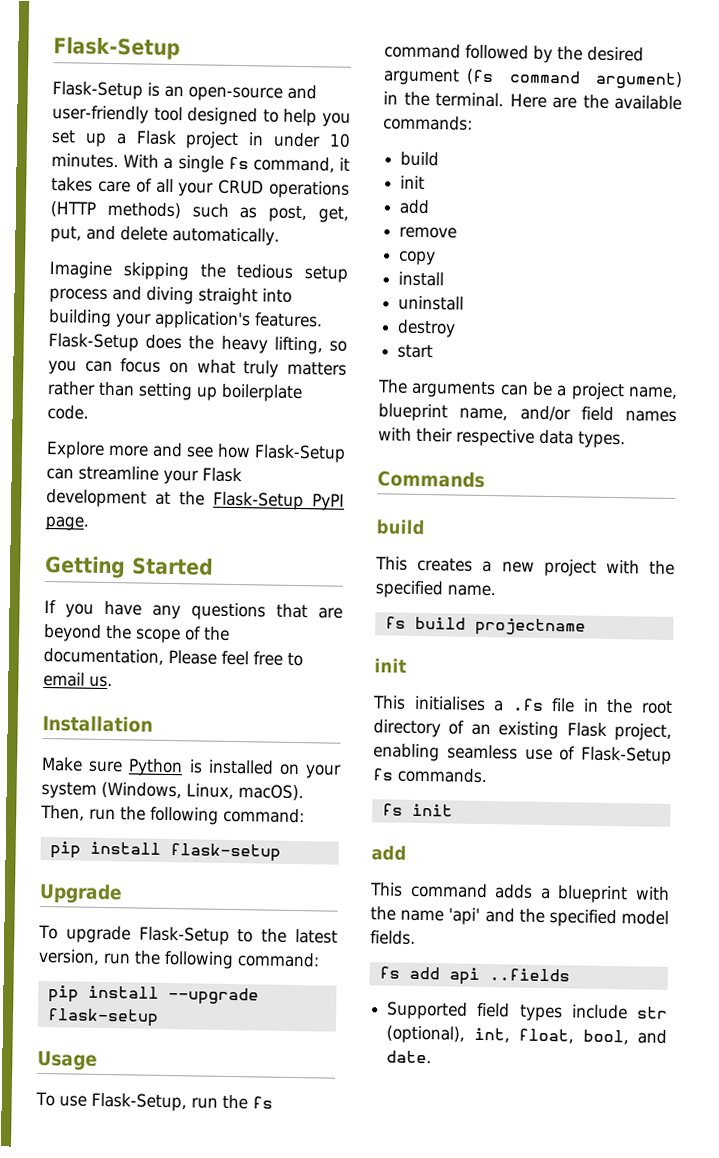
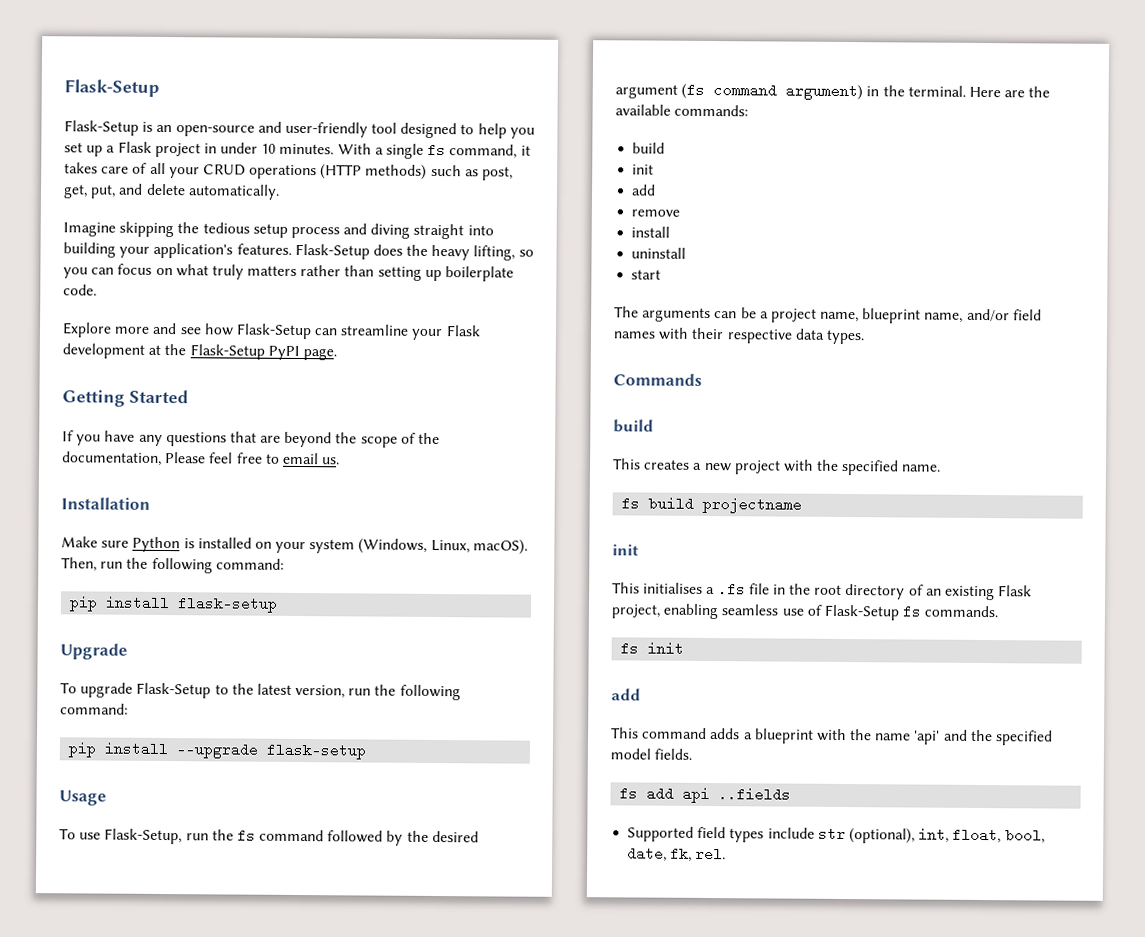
- copy
- destroy
- Supported field types include str (optional), int, float, bool, and date.
+ Supported field types include str (optional), int, float, bool, date, fk, rel.

